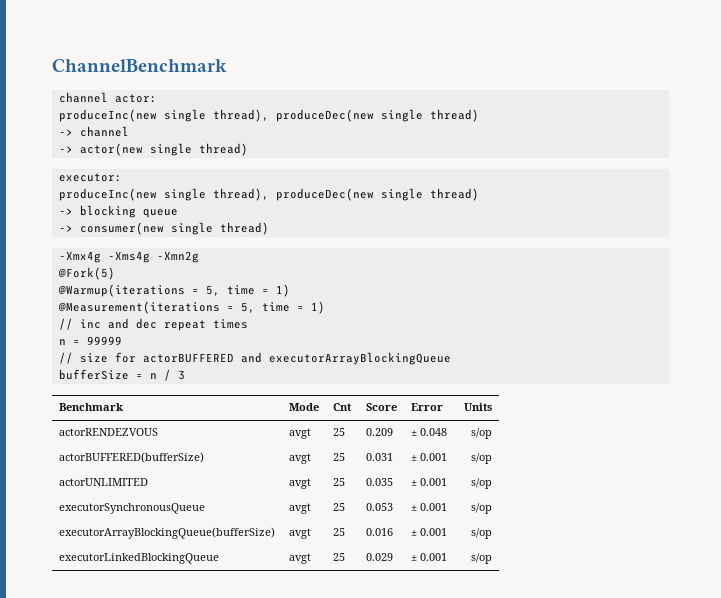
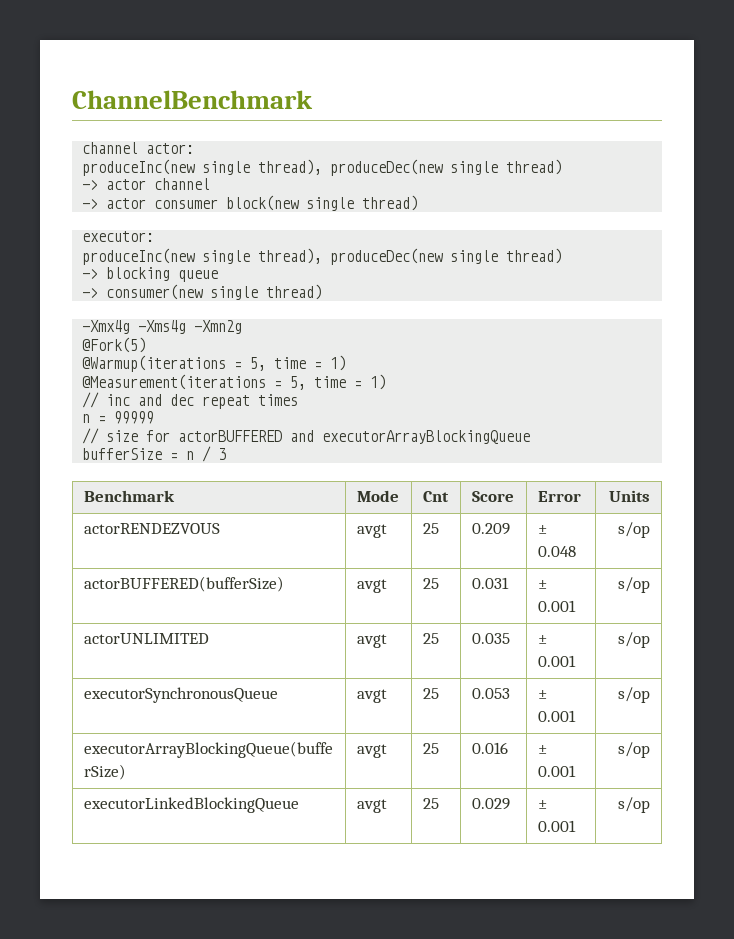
- -> channel
+ -> actor channel
- -> actor(new single thread)
+ -> actor consumer block(new single thread)

